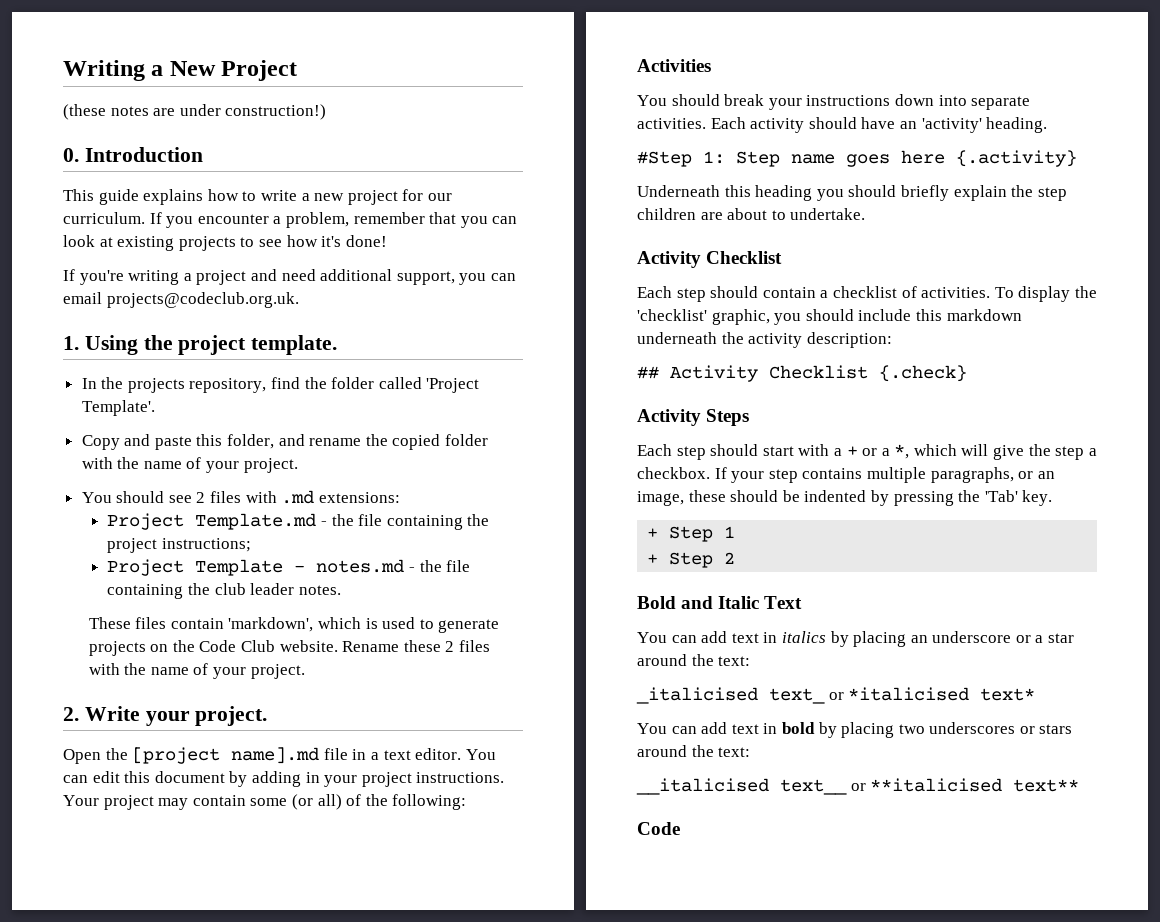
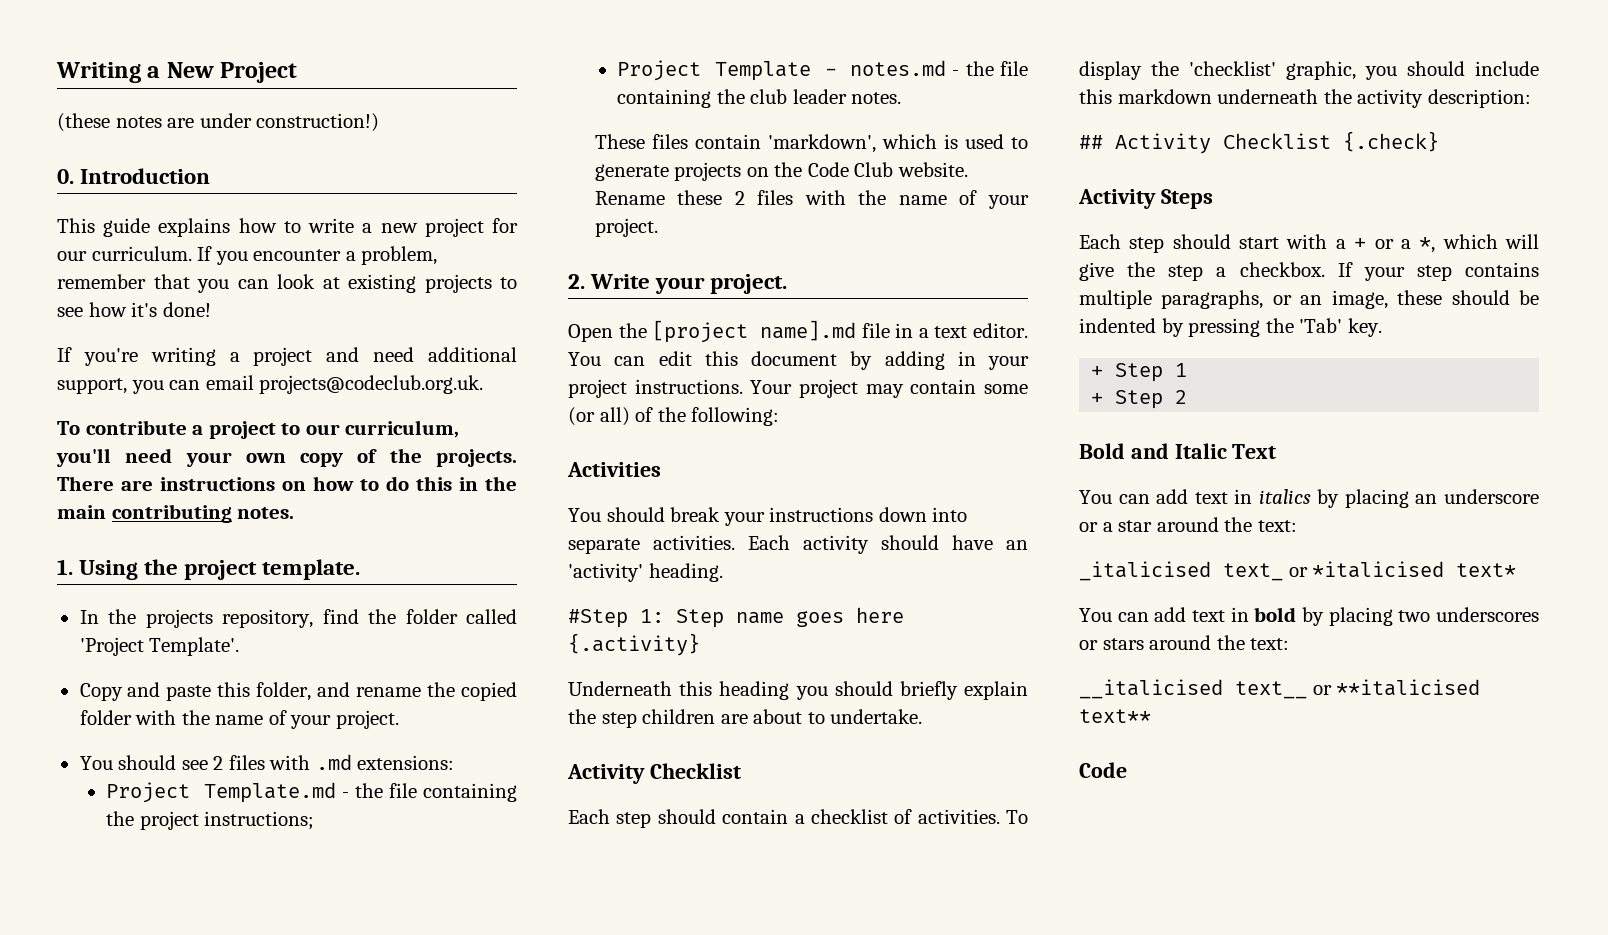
+ To contribute a project to our curriculum, you'll need your own copy of the projects. There are instructions on how to do this in the main contributing notes.

